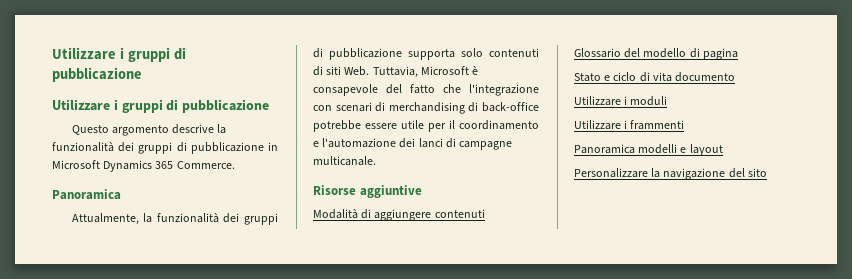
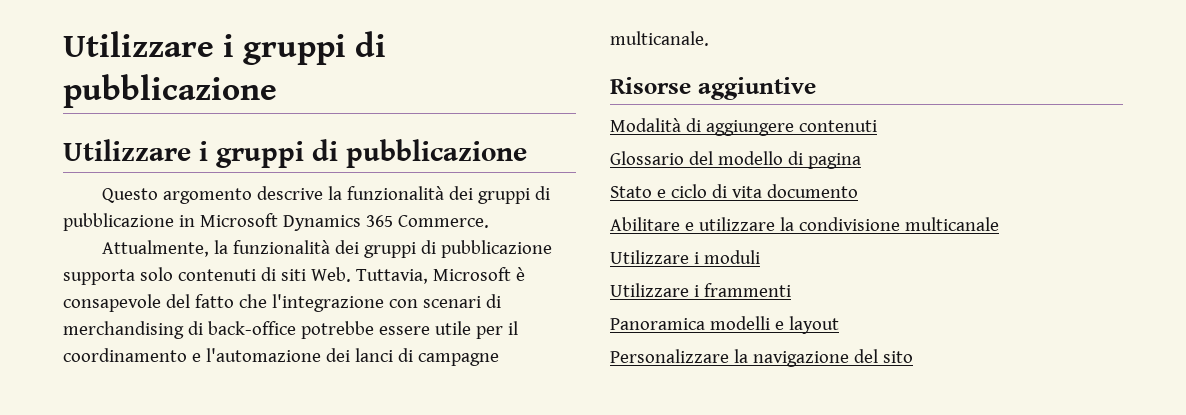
  Questo argomento descrive la funzionalità dei gruppi di pubblicazione in Microsoft Dynamics 365 Commerce.
- Panoramica
+ Abilitare e utilizzare la condivisione multicanale

